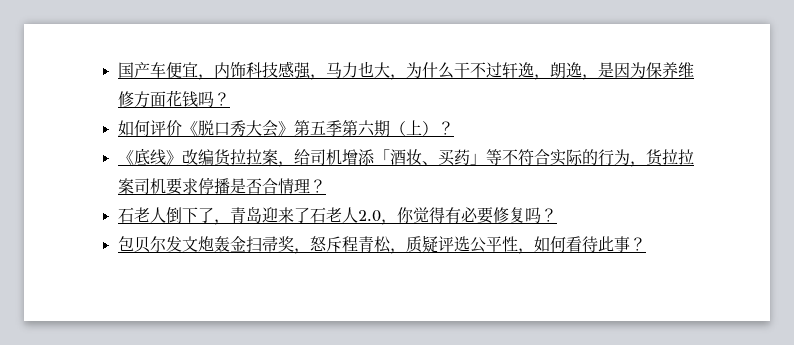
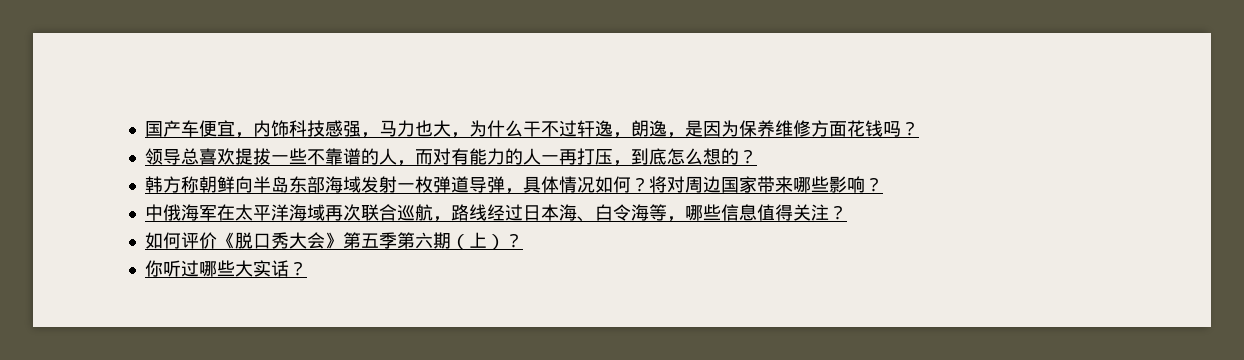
+ 领导总喜欢提拔一些不靠谱的人，而对有能力的人一再打压，到底怎么想的？
+ 韩方称朝鲜向半岛东部海域发射一枚弹道导弹，具体情况如何？将对周边国家带来哪些影响？
+ 中俄海军在太平洋海域再次联合巡航，路线经过日本海、白令海等，哪些信息值得关注？
- 《底线》改编货拉拉案，给司机增添「酒妆、买药」等不符合实际的行为，货拉拉案司机要求停播是否合情理？
- 石老人倒下了，青岛迎来了石老人2.0，你觉得有必要修复吗？
- 包贝尔发文炮轰金扫帚奖，怒斥程青松，质疑评选公平性，如何看待此事？
+ 你听过哪些大实话？

